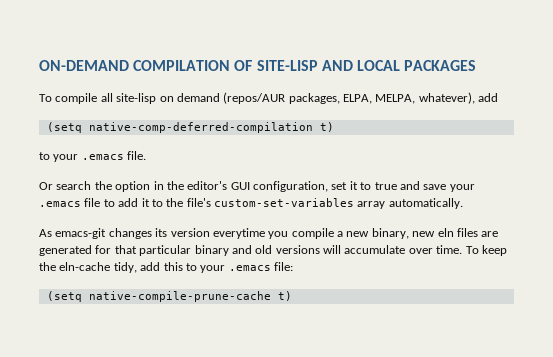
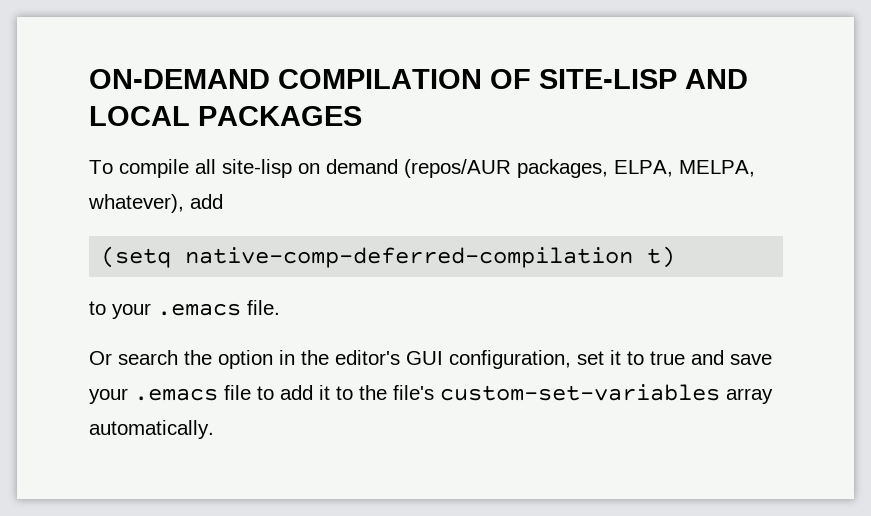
- As emacs-git changes its version everytime you compile a new binary, new eln files are generated for that particular binary and old versions will accumulate over time. To keep the eln-cache tidy, add this to your .emacs file:
- (setq native-compile-prune-cache t)

